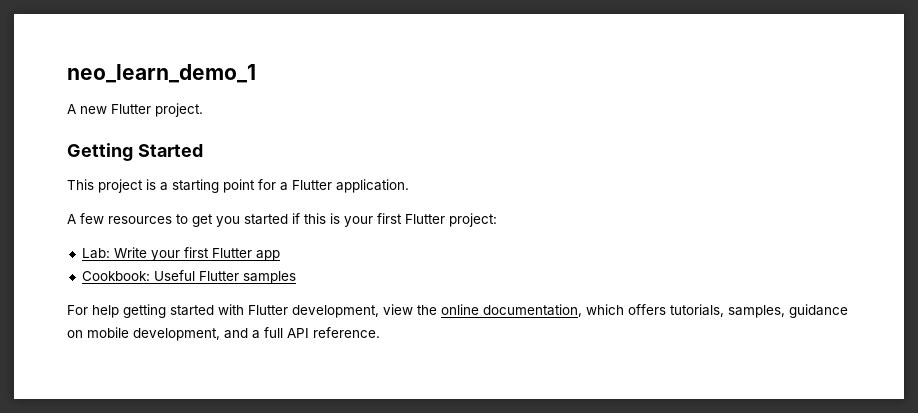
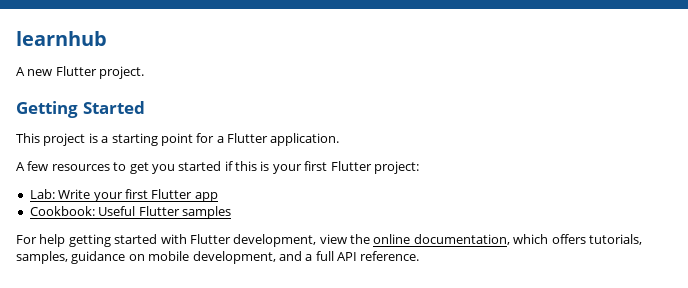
- neo_learn_demo_1
+ learnhub

